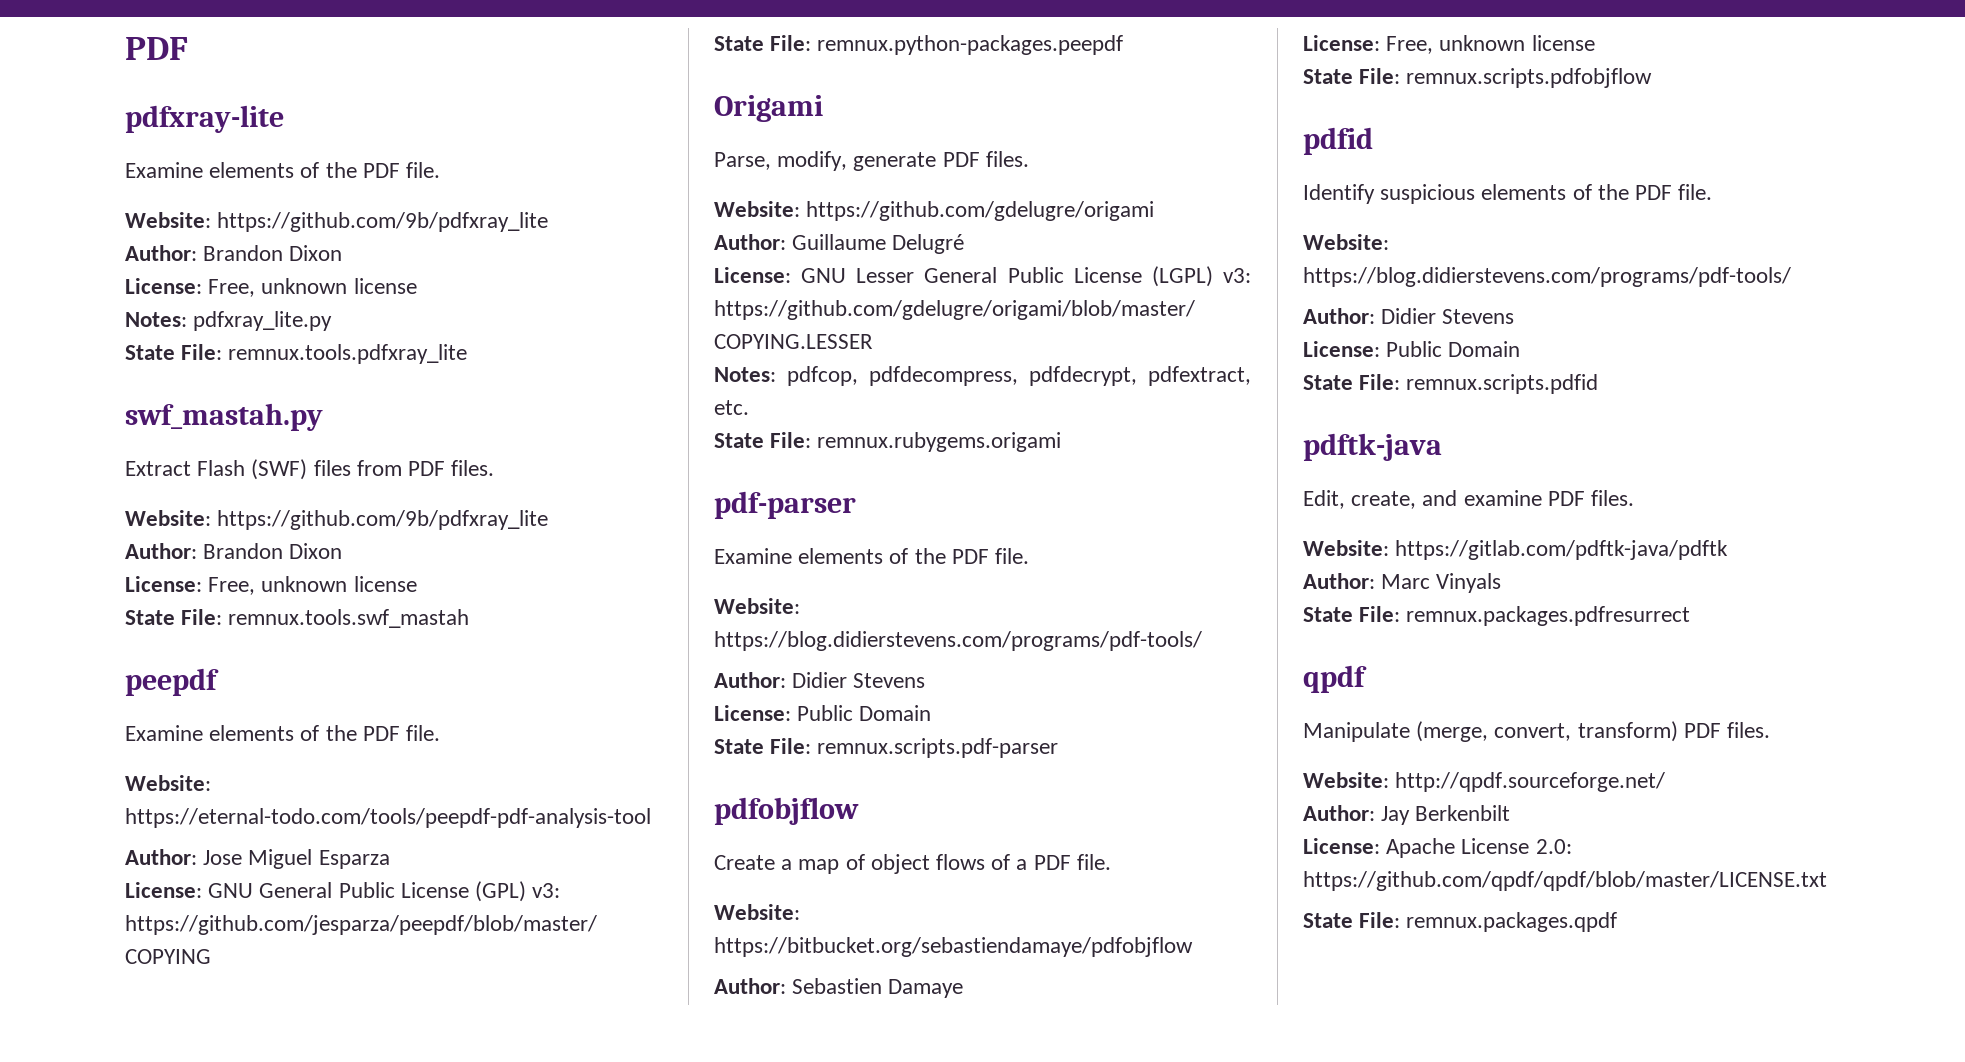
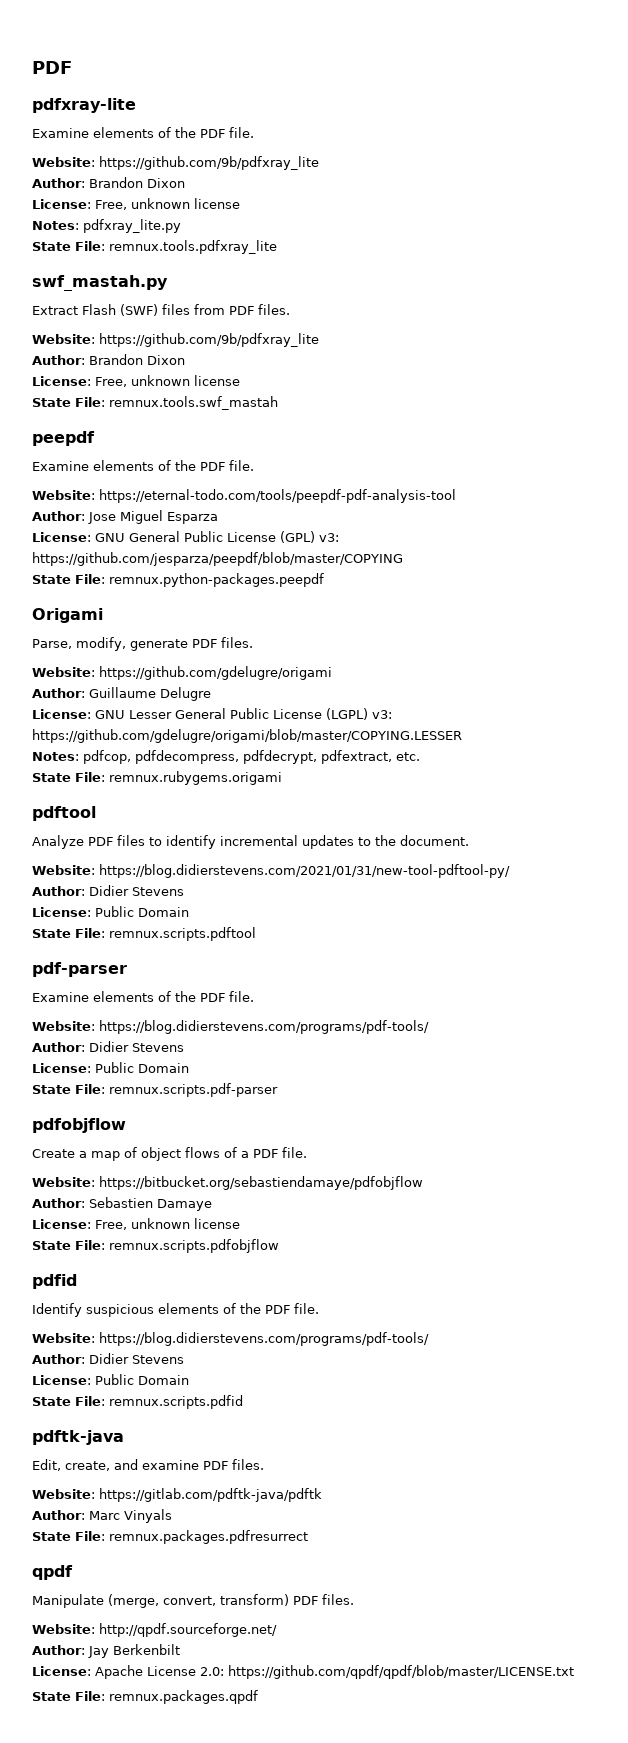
- Author: Guillaume Delugré
+ Author: Guillaume Delugre
+ pdftool
+ Analyze PDF files to identify incremental updates to the document.
+ Website: https://blog.didierstevens.com/2021/01/31/new-tool-pdftool-py/
+ Author: Didier Stevens
+ License: Public Domain
+ State File: remnux.scripts.pdftool

